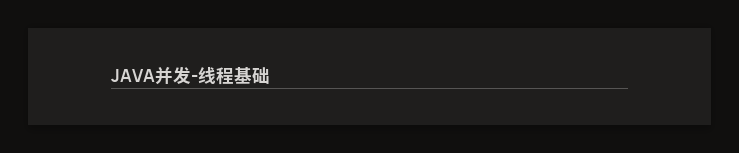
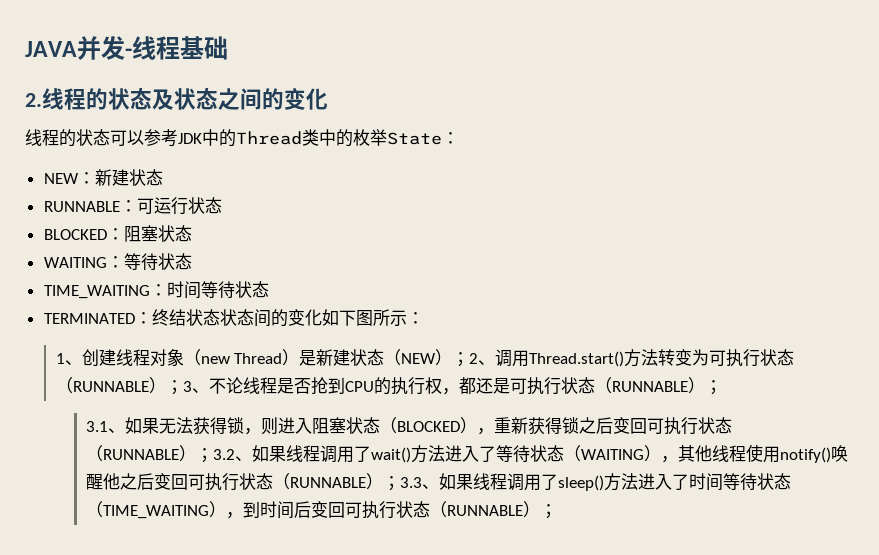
+ 2.线程的状态及状态之间的变化
+ 线程的状态可以参考JDK中的Thread类中的枚举State：
+ NEW：新建状态
+ RUNNABLE：可运行状态
+ BLOCKED：阻塞状态
+ WAITING：等待状态
+ TIME_WAITING：时间等待状态
+ TERMINATED：终结状态状态间的变化如下图所示：
+ 1、创建线程对象（new Thread）是新建状态（NEW）；2、调用Thread.start()方法转变为可执行状态（RUNNABLE）；3、不论线程是否抢到CPU的执行权，都还是可执行状态（RUNNABLE）；
+ 3.1、如果无法获得锁，则进入阻塞状态（BLOCKED），重新获得锁之后变回可执行状态（RUNNABLE）；3.2、如果线程调用了wait()方法进入了等待状态（WAITING），其他线程使用notify()唤醒他之后变回可执行状态（RUNNABLE）；3.3、如果线程调用了sleep()方法进入了时间等待状态（TIME_WAITING），到时间后变回可执行状态（RUNNABLE）；

